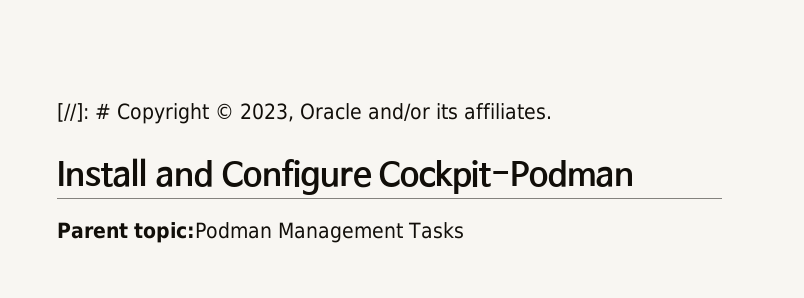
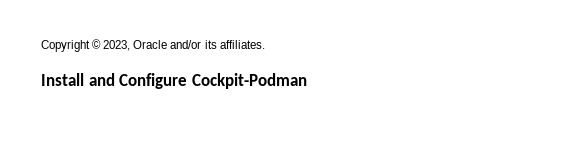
- [//]: # Copyright © 2023, Oracle and/or its affiliates.
+ Copyright © 2023, Oracle and/or its affiliates.
- Parent topic:Podman Management Tasks

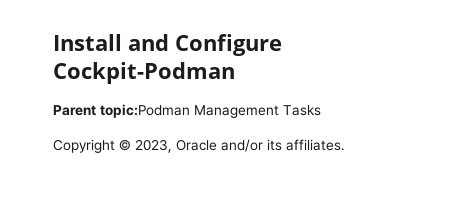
+ Install and Configure Cockpit-Podman
+ Parent topic:Podman Management Tasks
- Install and Configure Cockpit-Podman

